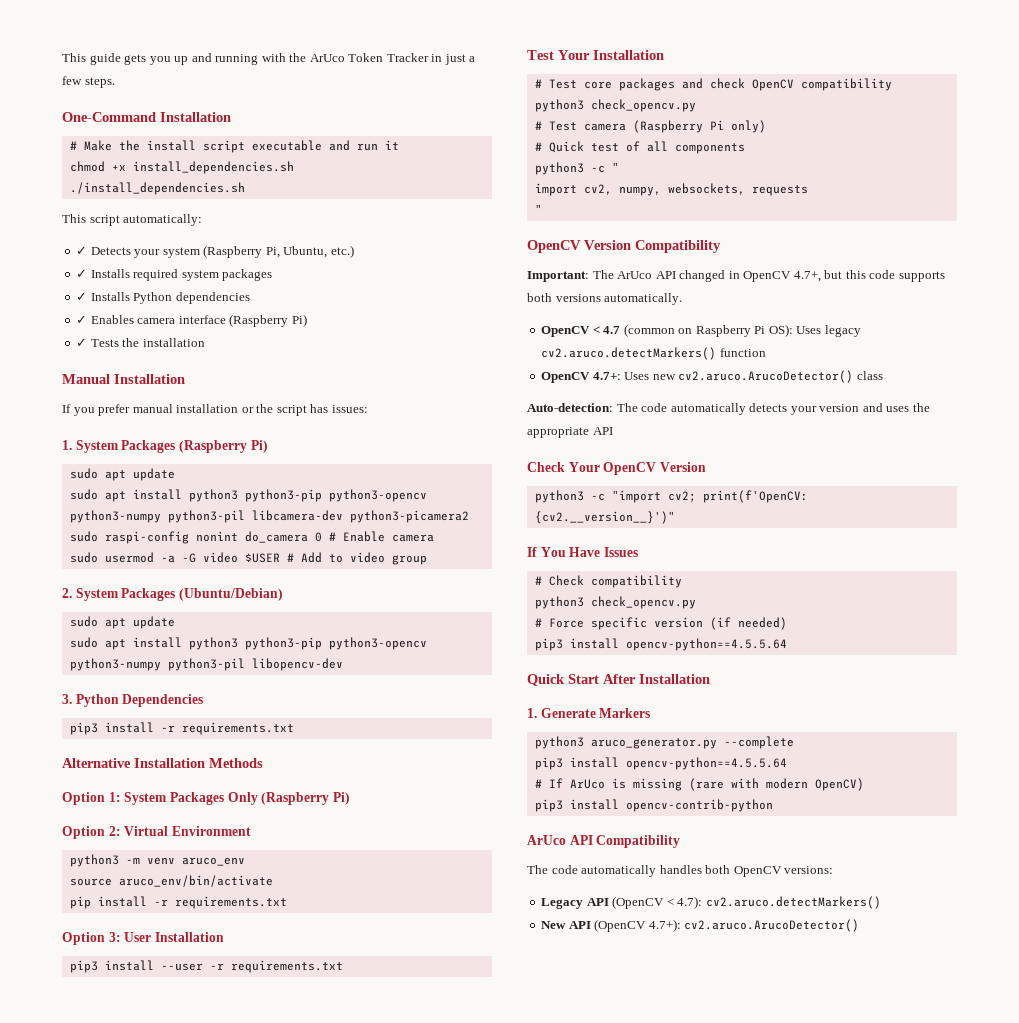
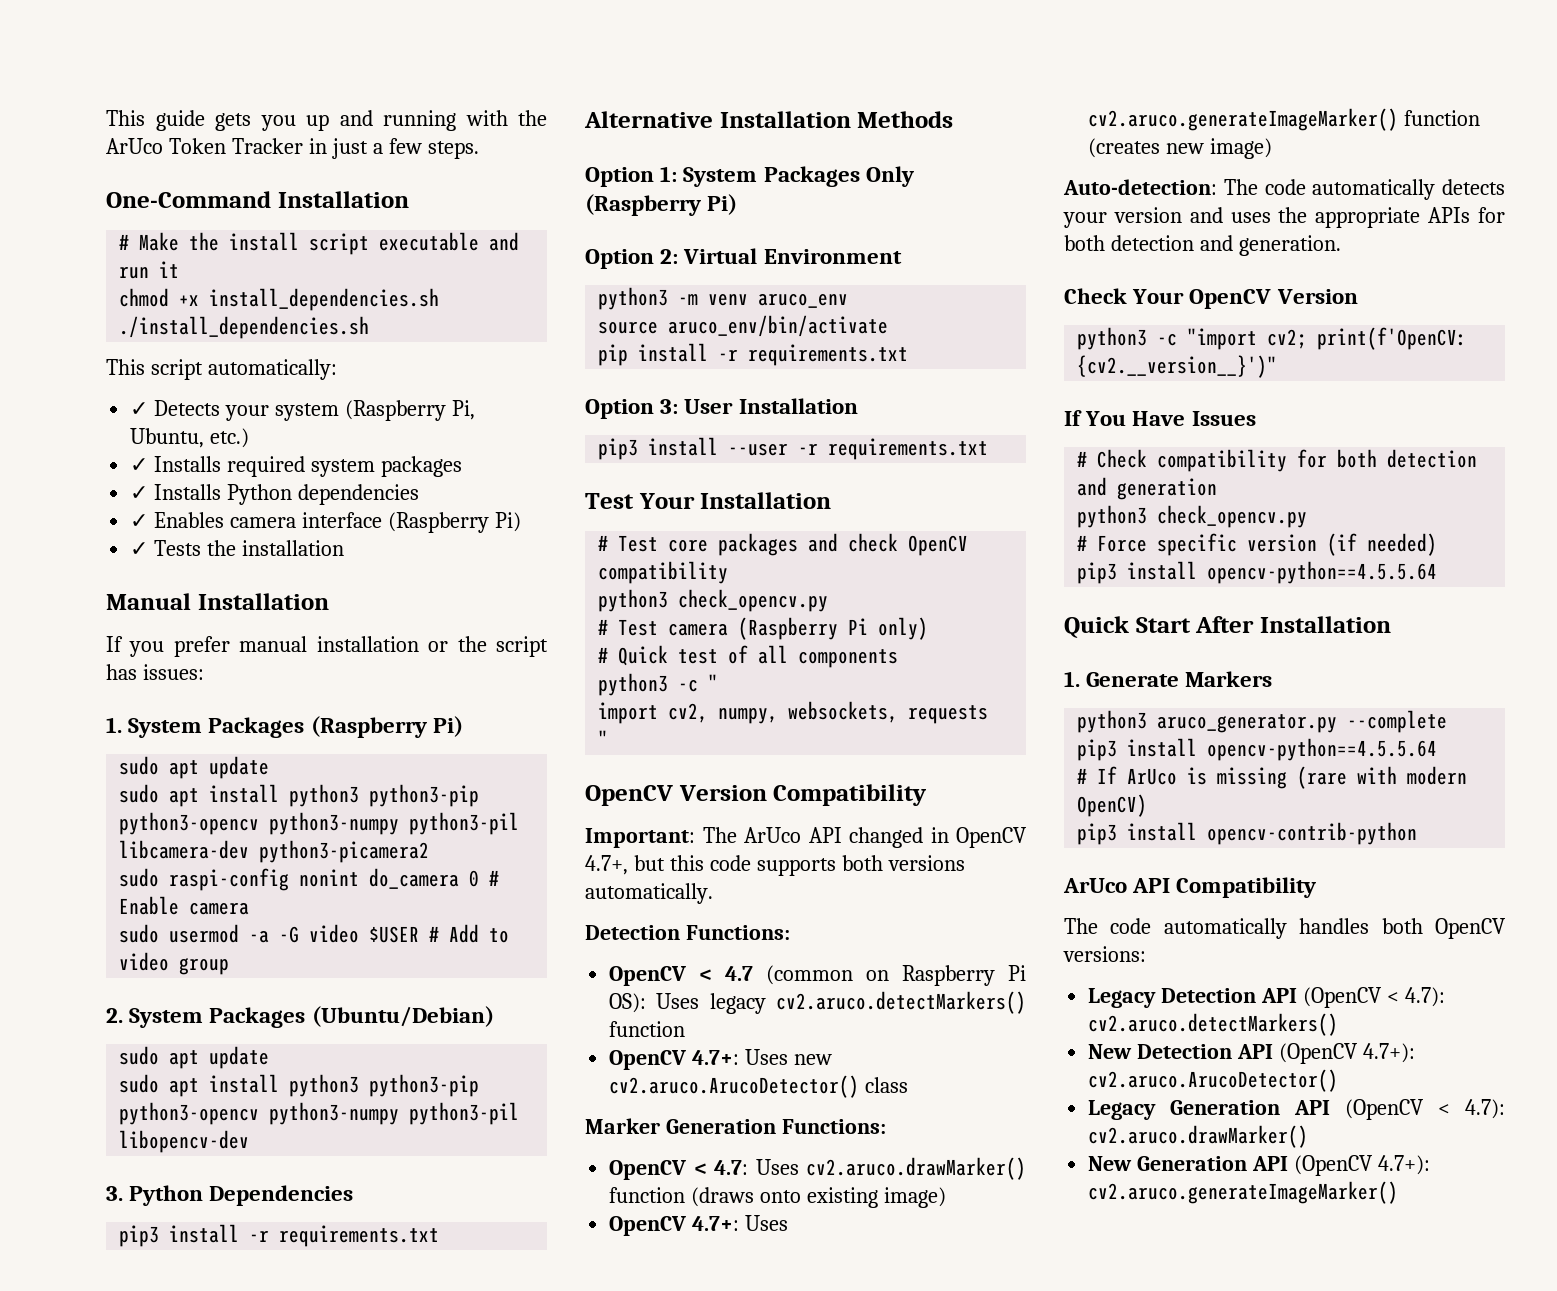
+ Detection Functions:
+ Marker Generation Functions:
+ OpenCV < 4.7: Uses cv2.aruco.drawMarker() function (draws onto existing image)
+ OpenCV 4.7+: Uses cv2.aruco.generateImageMarker() function (creates new image)
- Auto-detection: The code automatically detects your version and uses the appropriate API
+ Auto-detection: The code automatically detects your version and uses the appropriate APIs for both detection and generation.
- # Check compatibility
+ # Check compatibility for both detection and generation
- Legacy API (OpenCV < 4.7): cv2.aruco.detectMarkers()
+ Legacy Detection API (OpenCV < 4.7): cv2.aruco.detectMarkers()
- New API (OpenCV 4.7+): cv2.aruco.ArucoDetector()
+ New Detection API (OpenCV 4.7+): cv2.aruco.ArucoDetector()
+ Legacy Generation API (OpenCV < 4.7): cv2.aruco.drawMarker()
+ New Generation API (OpenCV 4.7+): cv2.aruco.generateImageMarker()

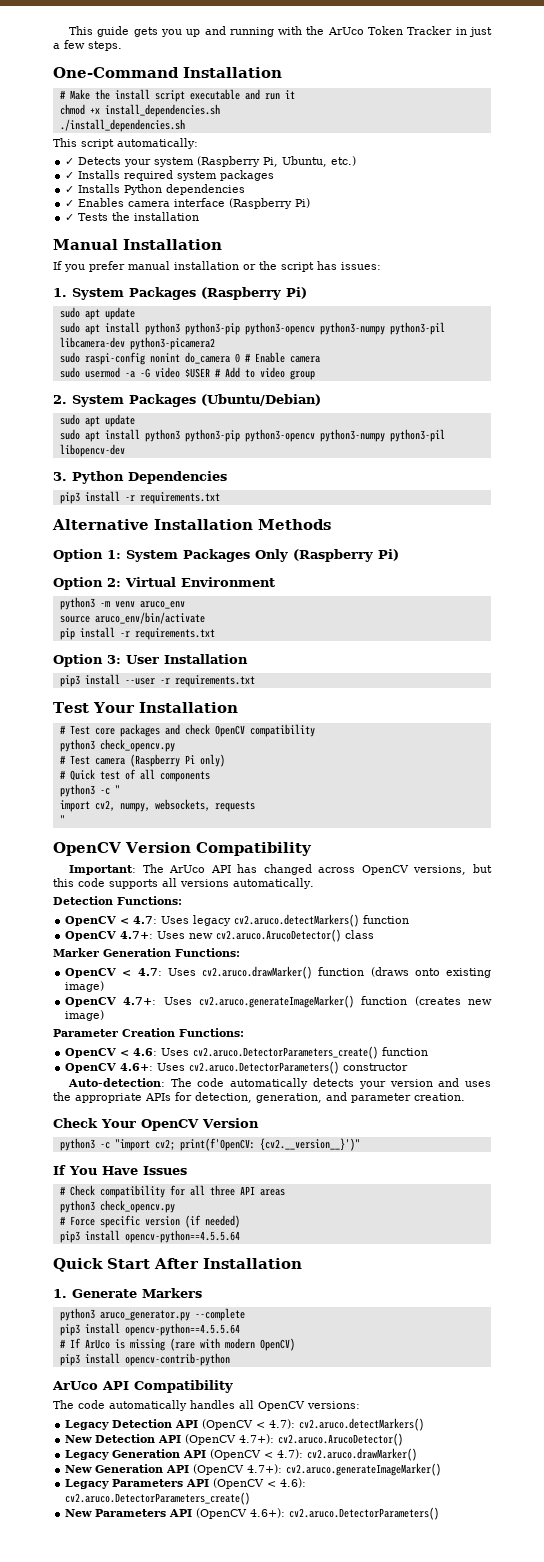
- Important: The ArUco API changed in OpenCV 4.7+, but this code supports both versions automatically.
+ Important: The ArUco API has changed across OpenCV versions, but this code supports all versions automatically.
- OpenCV < 4.7 (common on Raspberry Pi OS): Uses legacy cv2.aruco.detectMarkers() function
+ OpenCV < 4.7: Uses legacy cv2.aruco.detectMarkers() function
+ Parameter Creation Functions:
+ OpenCV < 4.6: Uses cv2.aruco.DetectorParameters_create() function
+ OpenCV 4.6+: Uses cv2.aruco.DetectorParameters() constructor
- Auto-detection: The code automatically detects your version and uses the appropriate APIs for both detection and generation.
+ Auto-detection: The code automatically detects your version and uses the appropriate APIs for detection, generation, and parameter creation.
- # Check compatibility for both detection and generation
+ # Check compatibility for all three API areas
- The code automatically handles both OpenCV versions:
+ The code automatically handles all OpenCV versions:
+ Legacy Parameters API (OpenCV < 4.6): cv2.aruco.DetectorParameters_create()
+ New Parameters API (OpenCV 4.6+): cv2.aruco.DetectorParameters()

